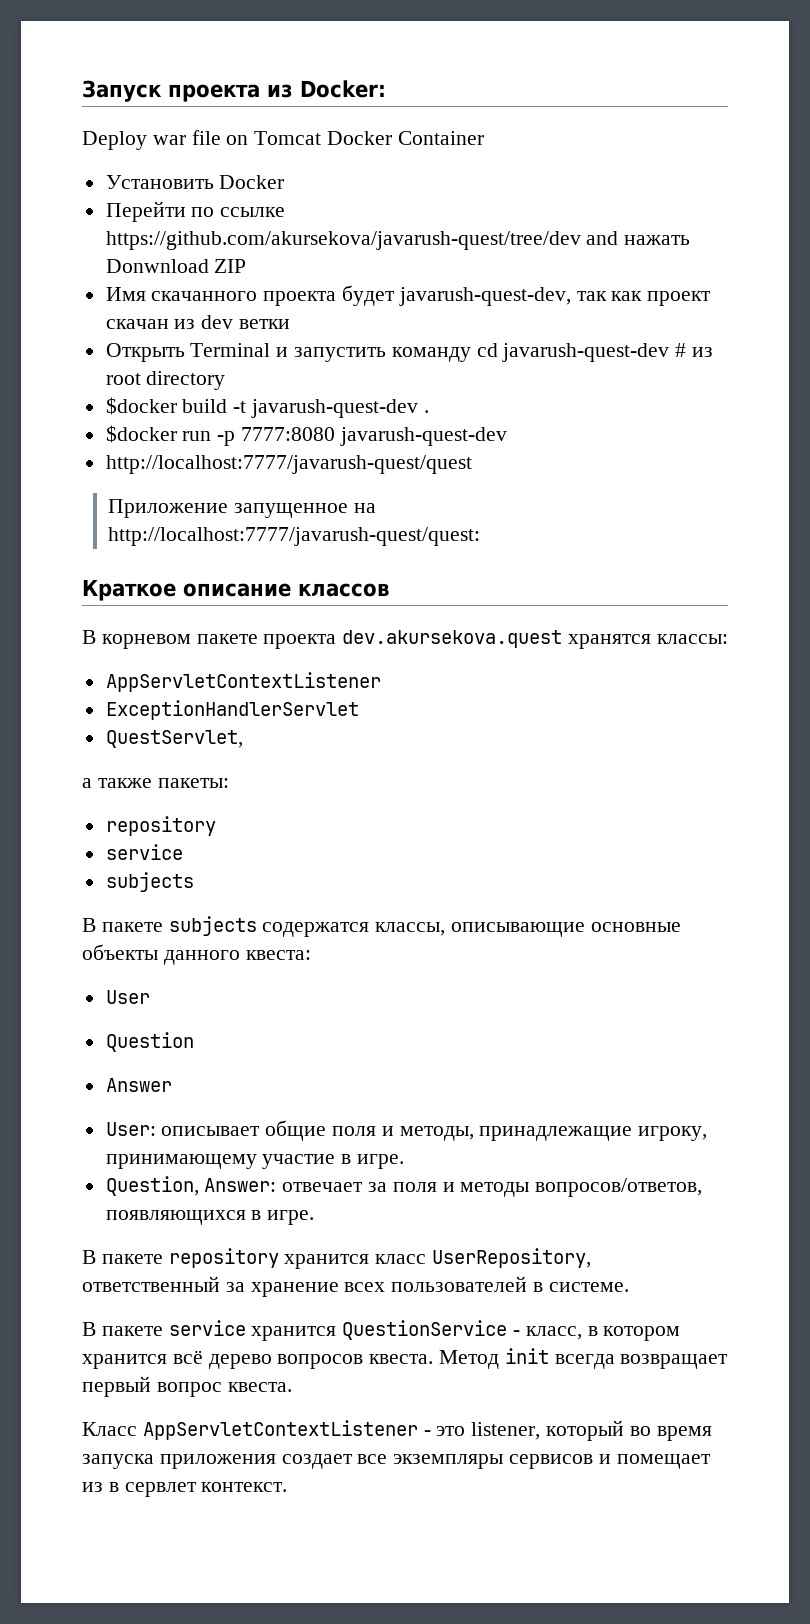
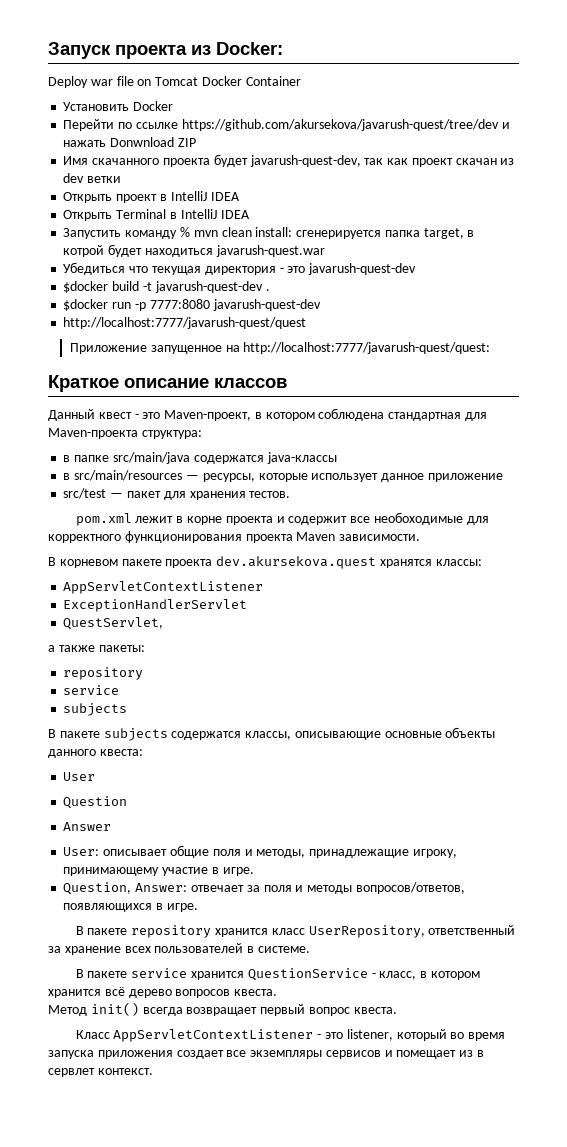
- Перейти по ссылке https://github.com/akursekova/javarush-quest/tree/dev and нажать Donwnload ZIP
+ Перейти по ссылке https://github.com/akursekova/javarush-quest/tree/dev и нажать Donwnload ZIP
- Открыть Terminal и запустить команду cd javarush-quest-dev # из root directory
+ Открыть проект в IntelliJ IDEA
+ Открыть Terminal в IntelliJ IDEA
+ Запустить команду % mvn clean install: сгенерируется папка target, в котрой будет находиться javarush-quest.war
+ Убедиться что текущая директория - это javarush-quest-dev
+ Данный квест - это Maven-проект, в котором соблюдена стандартная для Maven-проекта структура:
+ в папке src/main/java содержатся java-классы
+ в src/main/resources — ресурсы, которые использует данное приложение
+ src/test — пакет для хранения тестов.
+ pom.xml лежит в корне проекта и содержит все необоходимые для корректного функционирования проекта Maven зависимости.
- В пакете service хранится QuestionService - класс, в котором хранится всё дерево вопросов квеста. Метод init всегда возвращает первый вопрос квеста.
+ В пакете service хранится QuestionService - класс, в котором хранится всё дерево вопросов квеста.
+ Метод init() всегда возвращает первый вопрос квеста.

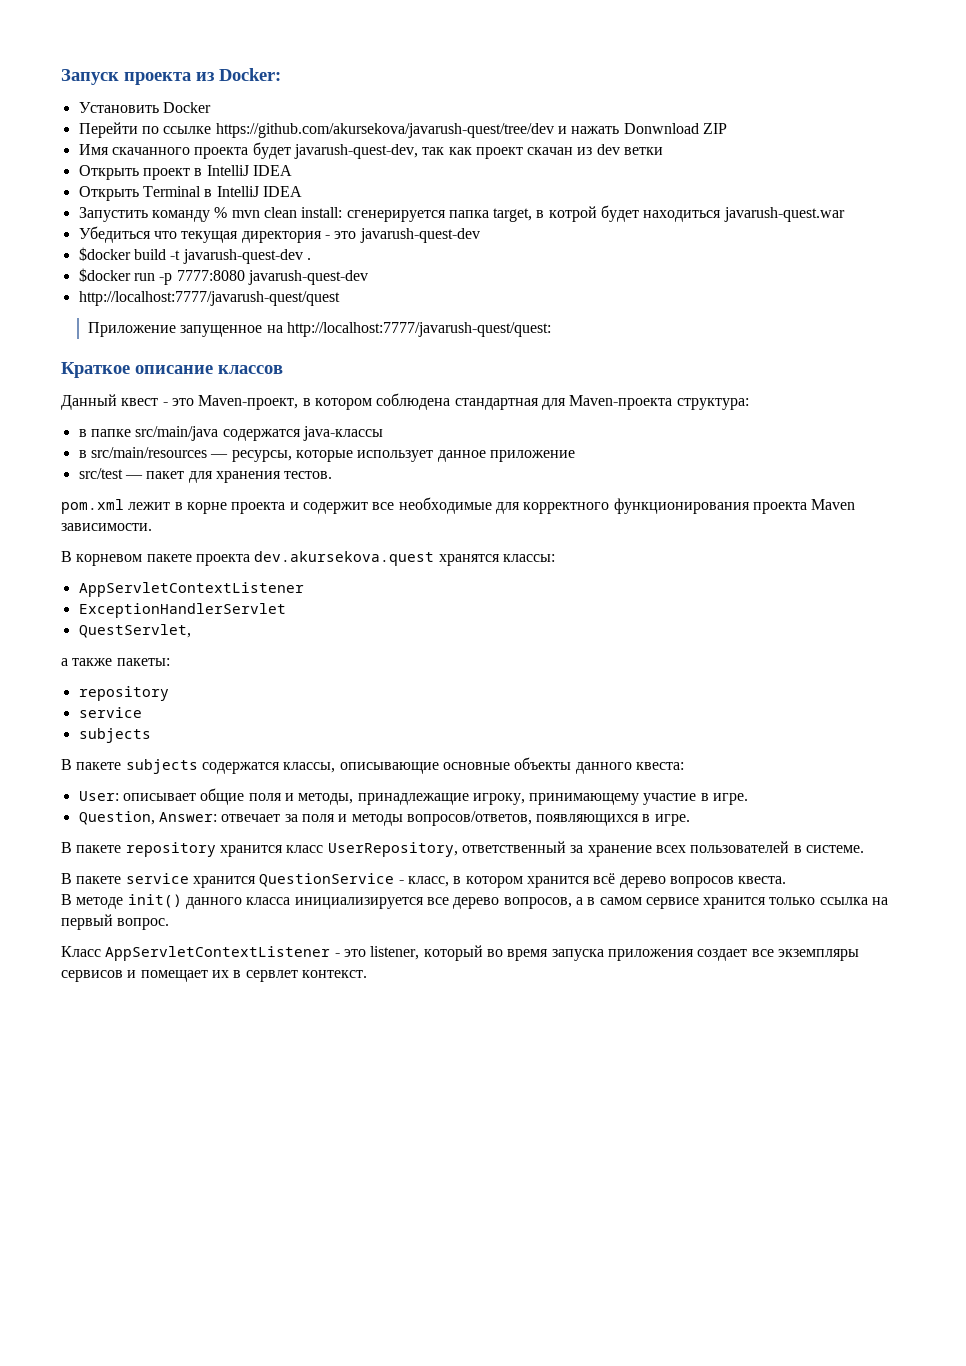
- Deploy war file on Tomcat Docker Container
- pom.xml лежит в корне проекта и содержит все необоходимые для корректного функционирования проекта Maven зависимости.
+ pom.xml лежит в корне проекта и содержит все необходимые для корректного функционирования проекта Maven зависимости.
- User
- Question
- Answer
- Метод init() всегда возвращает первый вопрос квеста.
+ В методе init() данного класса инициализируется все дерево вопросов, а в самом сервисе хранится только ссылка на первый вопрос.
- Класс AppServletContextListener - это listener, который во время запуска приложения создает все экземпляры сервисов и помещает из в сервлет контекст.
+ Класс AppServletContextListener - это listener, который во время запуска приложения создает все экземпляры сервисов и помещает их в сервлет контекст.

